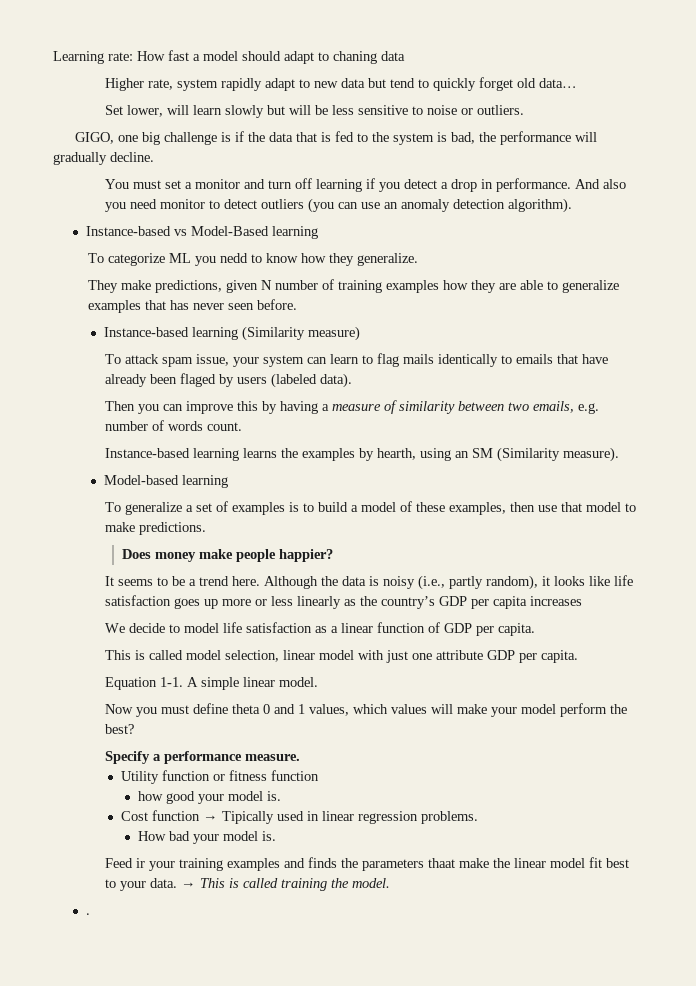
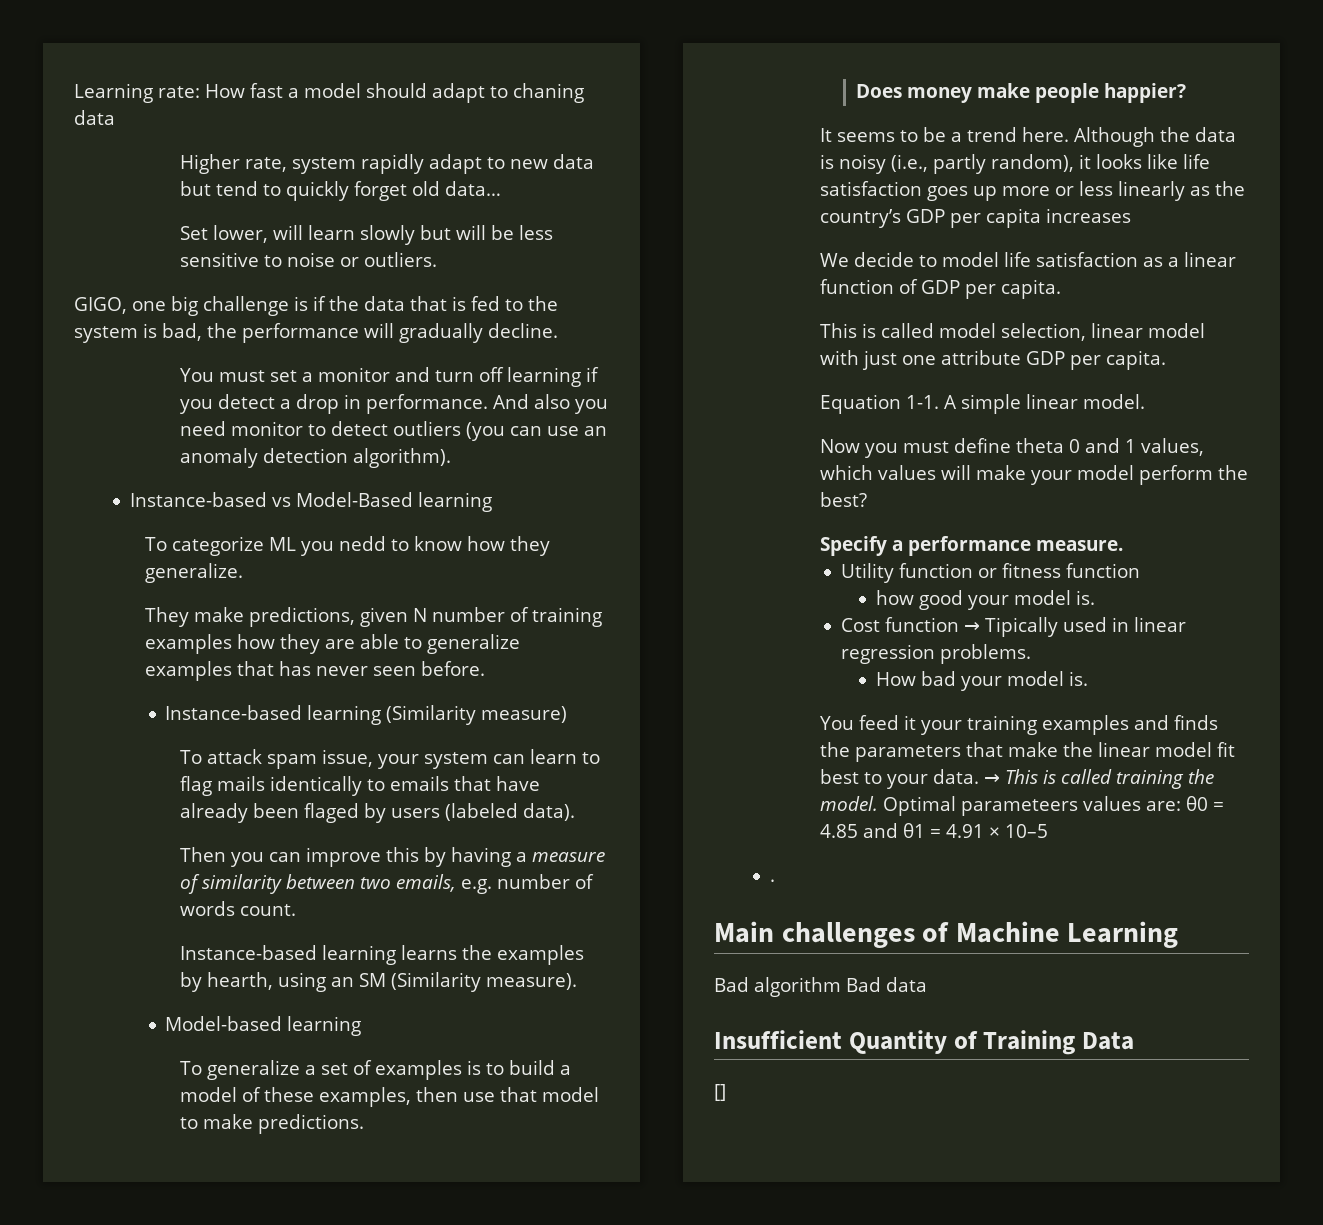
- Feed ir your training examples and finds the parameters thaat make the linear model fit best to your data.
+ You feed it your training examples and finds the parameters that make the linear model fit best to your data.
- → This is called training the model.
+ → This is called training the model. Optimal parameteers values are: θ0 = 4.85 and θ1 = 4.91 × 10–5
  .
+ Main challenges of Machine Learning
+ Bad algorithm Bad data
+ Insufficient Quantity of Training Data
+ []

